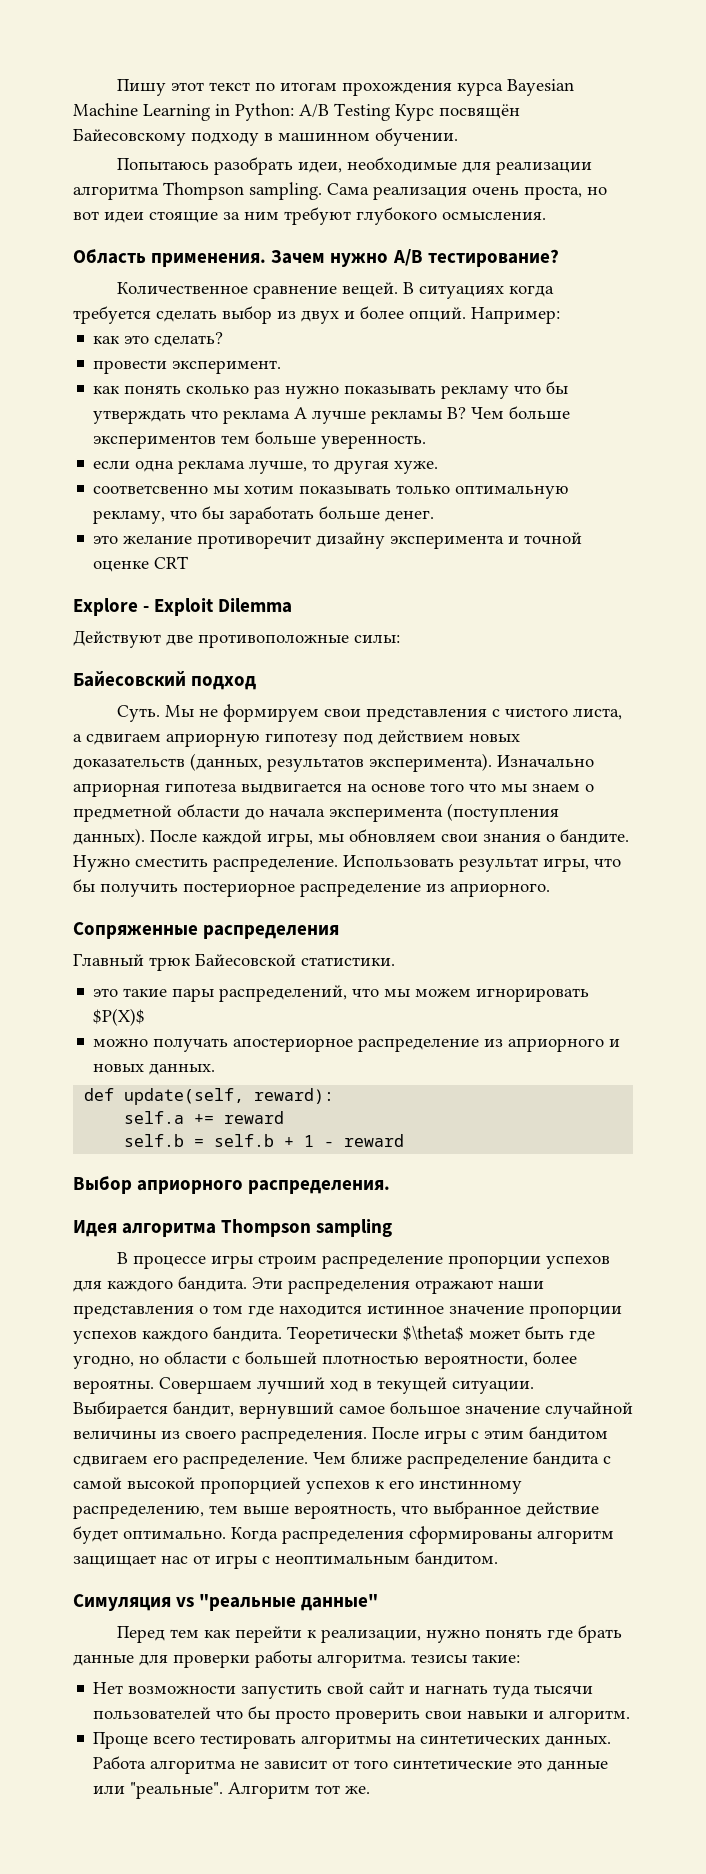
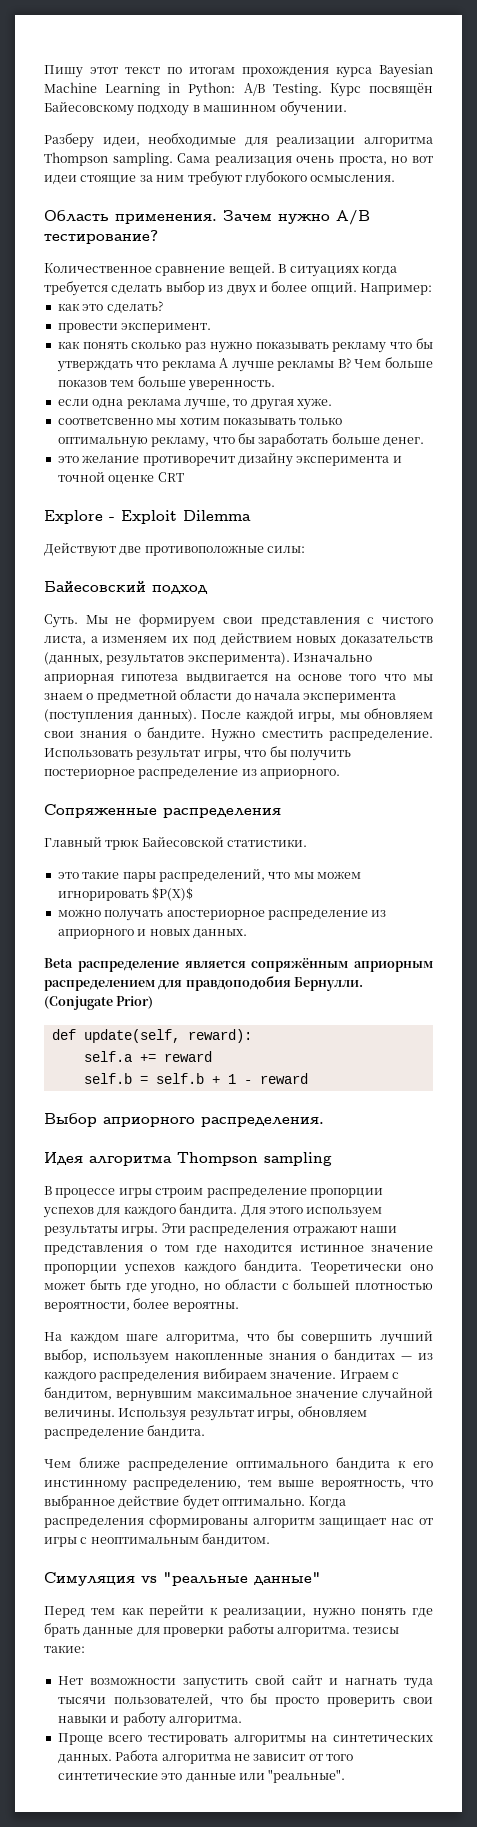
- Пишу этот текст по итогам прохождения курса Bayesian Machine Learning in Python: A/B Testing Курс посвящён Байесовскому подходу в машинном обучении.
+ Пишу этот текст по итогам прохождения курса Bayesian Machine Learning in Python: A/B Testing. Курс посвящён Байесовскому подходу в машинном обучении.
- Попытаюсь разобрать идеи, необходимые для реализации алгоритма Thompson sampling.
+ Разберу идеи, необходимые для реализации алгоритма Thompson sampling.
- Чем больше экспериментов тем больше уверенность.
+ Чем больше показов тем больше уверенность.
- Мы не формируем свои представления с чистого листа, а сдвигаем априорную гипотезу под действием новых доказательств (данных, результатов эксперимента).
+ Мы не формируем свои представления с чистого листа, а изменяем их под действием новых доказательств (данных, результатов эксперимента).
+ Beta распределение является сопряжённым априорным распределением для правдоподобия Бернулли. (Conjugate Prior)
+ Для этого используем результаты игры.
- Теоретически $\theta$ может быть где угодно, но области с большей плотностью вероятности, более вероятны. Совершаем лучший ход в текущей ситуации. Выбирается бандит, вернувший самое большое значение случайной величины из своего распределения. После игры с этим бандитом сдвигаем его распределение. Чем ближе распределение бандита с самой высокой пропорцией успехов к его инстинному распределению, тем выше вероятность, что выбранное действие будет оптимально.
+ Теоретически оно может быть где угодно, но области с большей плотностью вероятности, более вероятны.
+ На каждом шаге алгоритма, что бы совершить лучший выбор, используем накопленные знания о бандитах — из каждого распределения вибираем значение. Играем с бандитом, вернувшим максимальное значение случайной величины. Используя результат игры, обновляем распределение бандита.
+ Чем ближе распределение оптимального бандита к его инстинному распределению, тем выше вероятность, что выбранное действие будет оптимально.
- Нет возможности запустить свой сайт и нагнать туда тысячи пользователей что бы просто проверить свои навыки и алгоритм.
+ Нет возможности запустить свой сайт и нагнать туда тысячи пользователей, что бы просто проверить свои навыки и работу алгоритма.
- Алгоритм тот же.

